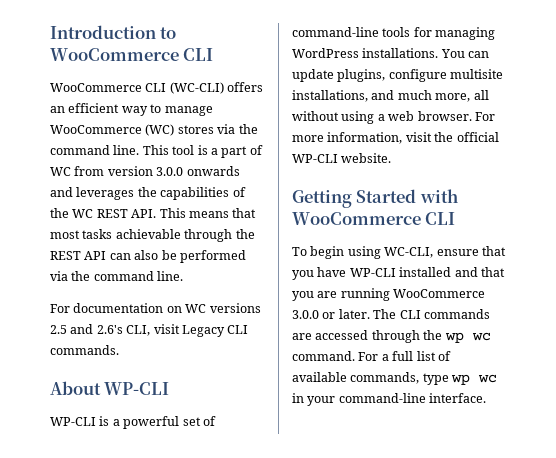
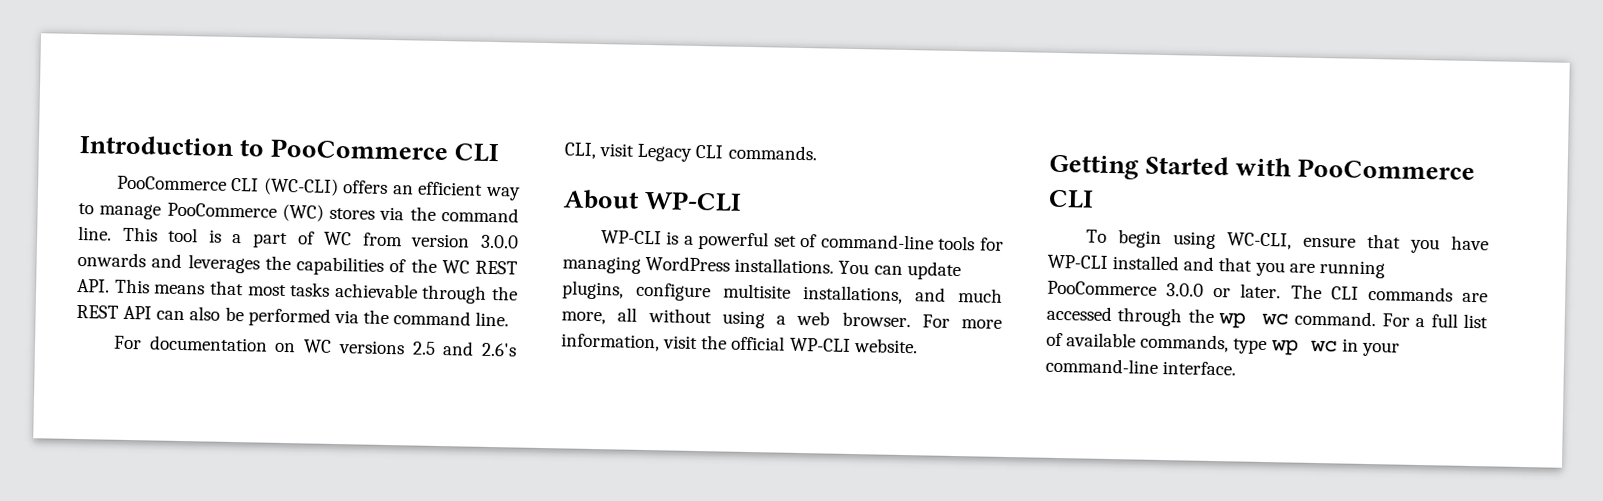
- Introduction to WooCommerce CLI
- WooCommerce CLI (WC-CLI) offers an efficient way to manage WooCommerce (WC) stores via the command line.
+ Introduction to PooCommerce CLI
+ PooCommerce CLI (WC-CLI) offers an efficient way to manage PooCommerce (WC) stores via the command line.
- Getting Started with WooCommerce CLI
+ Getting Started with PooCommerce CLI
- To begin using WC-CLI, ensure that you have WP-CLI installed and that you are running WooCommerce 3.0.0 or later.
+ To begin using WC-CLI, ensure that you have WP-CLI installed and that you are running PooCommerce 3.0.0 or later.

